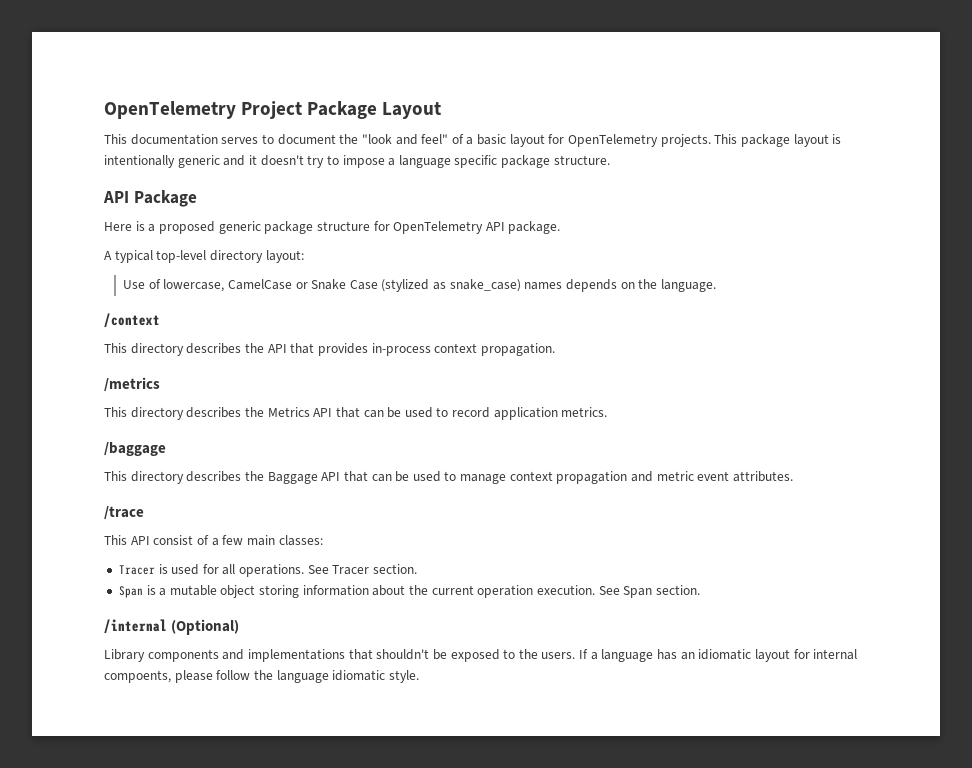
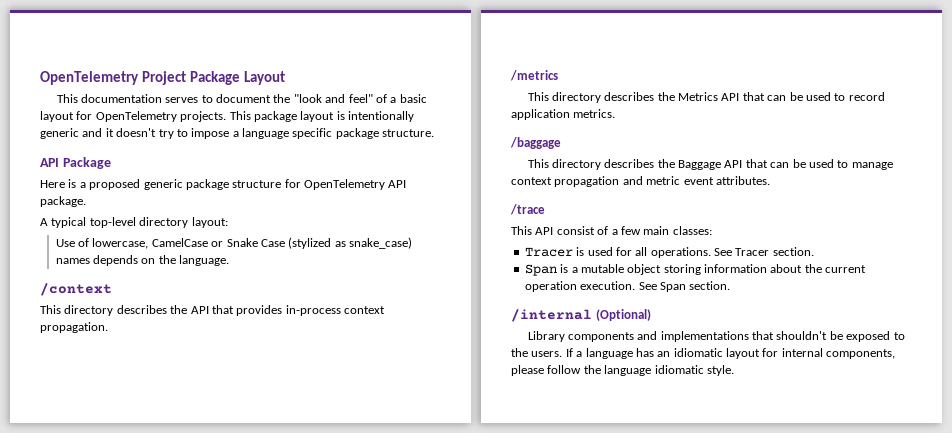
- If a language has an idiomatic layout for internal compoents, please follow the language idiomatic style.
+ If a language has an idiomatic layout for internal components, please follow the language idiomatic style.

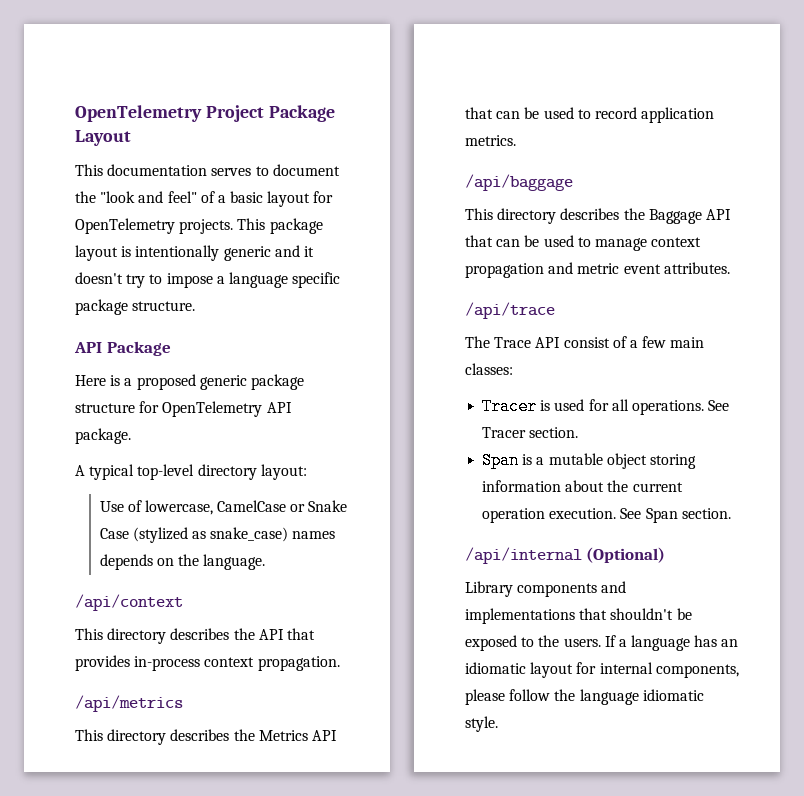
- /context
+ /api/context
- /metrics
+ /api/metrics
- /baggage
+ /api/baggage
- /trace
- This API consist of a few main classes:
+ /api/trace
+ The Trace API consist of a few main classes:
- /internal (Optional)
+ /api/internal (Optional)

